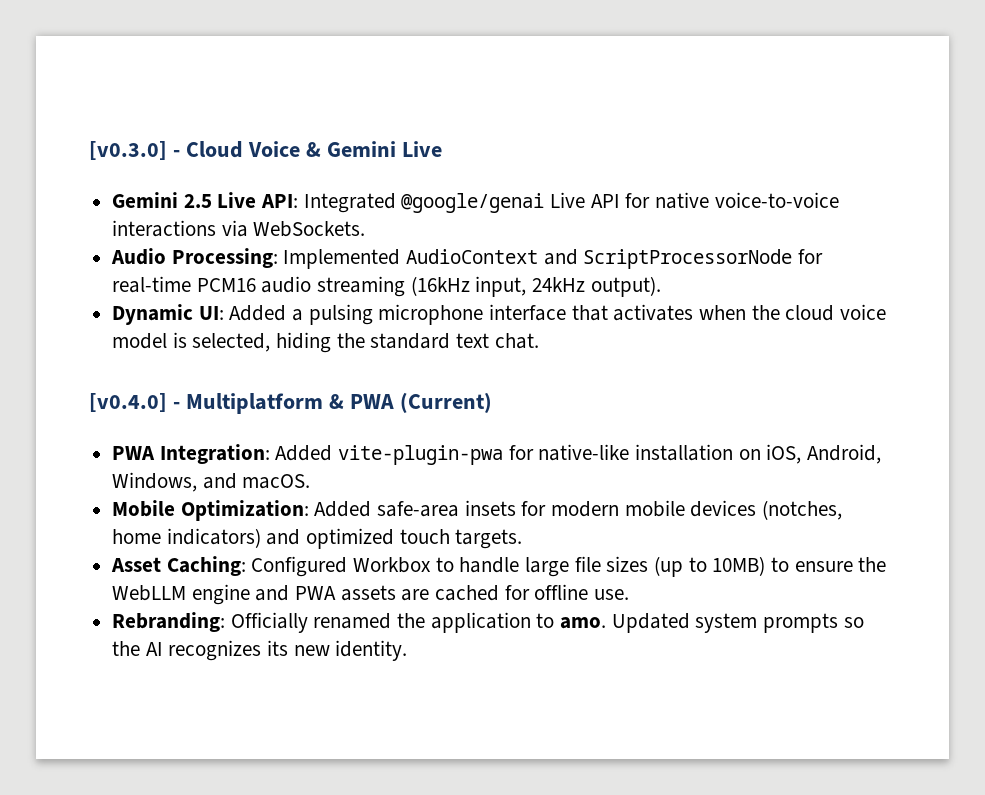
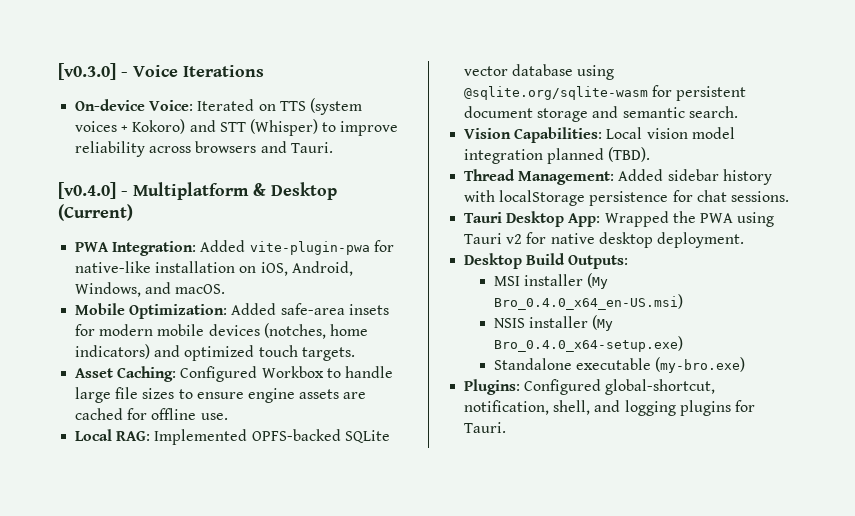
- [v0.3.0] - Cloud Voice & Gemini Live
- Gemini 2.5 Live API: Integrated @google/genai Live API for native voice-to-voice interactions via WebSockets.
- Audio Processing: Implemented AudioContext and ScriptProcessorNode for real-time PCM16 audio streaming (16kHz input, 24kHz output).
- Dynamic UI: Added a pulsing microphone interface that activates when the cloud voice model is selected, hiding the standard text chat.
+ [v0.3.0] - Voice Iterations
+ On-device Voice: Iterated on TTS (system voices + Kokoro) and STT (Whisper) to improve reliability across browsers and Tauri.
- [v0.4.0] - Multiplatform & PWA (Current)
+ [v0.4.0] - Multiplatform & Desktop (Current)
- Asset Caching: Configured Workbox to handle large file sizes (up to 10MB) to ensure the WebLLM engine and PWA assets are cached for offline use.
+ Asset Caching: Configured Workbox to handle large file sizes to ensure engine assets are cached for offline use.
- Rebranding: Officially renamed the application to amo. Updated system prompts so the AI recognizes its new identity.
+ Local RAG: Implemented OPFS-backed SQLite vector database using @sqlite.org/sqlite-wasm for persistent document storage and semantic search.
+ Vision Capabilities: Local vision model integration planned (TBD).
+ Thread Management: Added sidebar history with localStorage persistence for chat sessions.
+ Tauri Desktop App: Wrapped the PWA using Tauri v2 for native desktop deployment.
+ Desktop Build Outputs:
+ MSI installer (My Bro_0.4.0_x64_en-US.msi)
+ NSIS installer (My Bro_0.4.0_x64-setup.exe)
+ Standalone executable (my-bro.exe)
+ Plugins: Configured global-shortcut, notification, shell, and logging plugins for Tauri.

